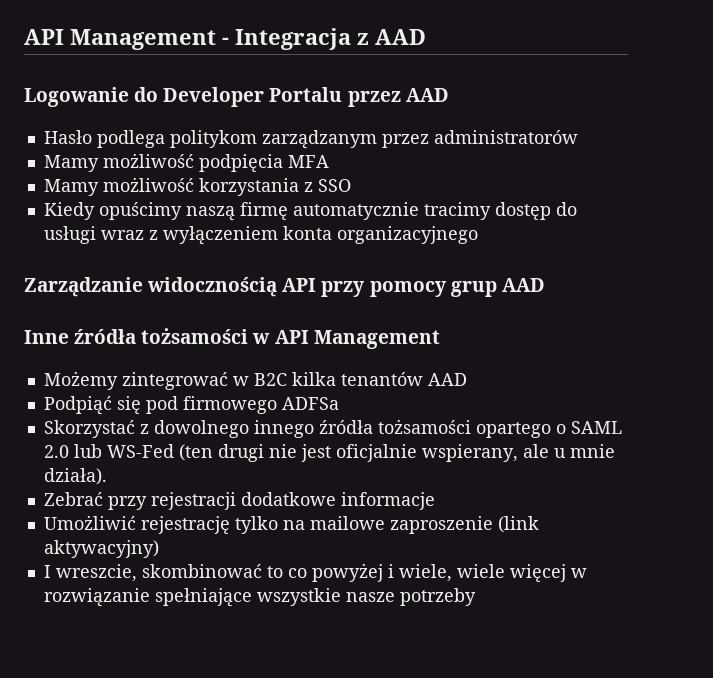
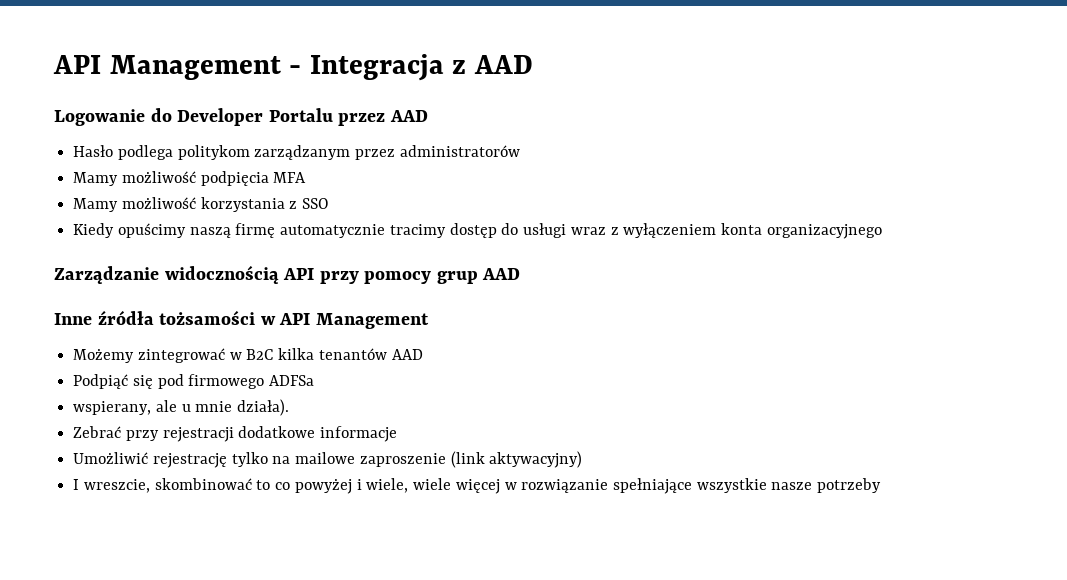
- Skorzystać z dowolnego innego źródła tożsamości opartego o SAML 2.0 lub WS-Fed (ten drugi nie jest oficjalnie wspierany, ale u mnie działa).
+ wspierany, ale u mnie działa).

